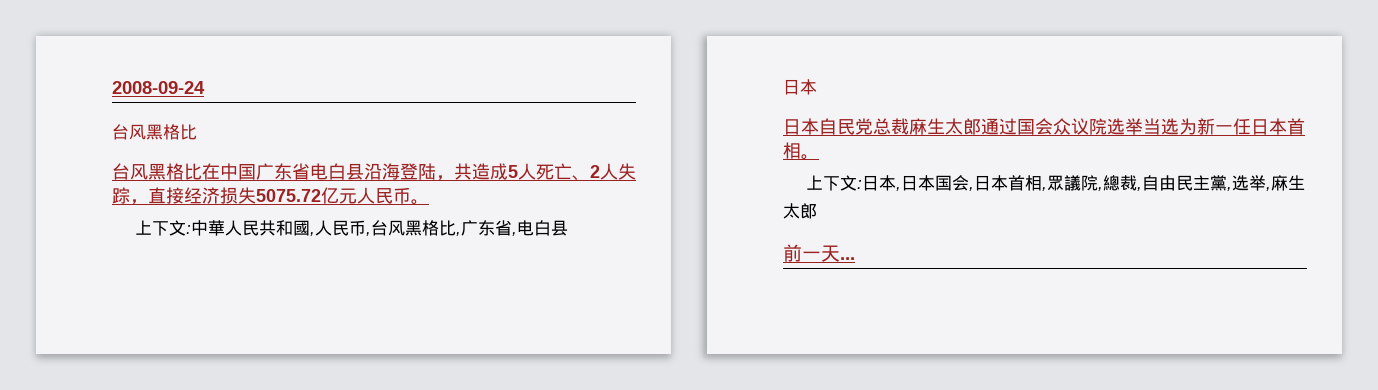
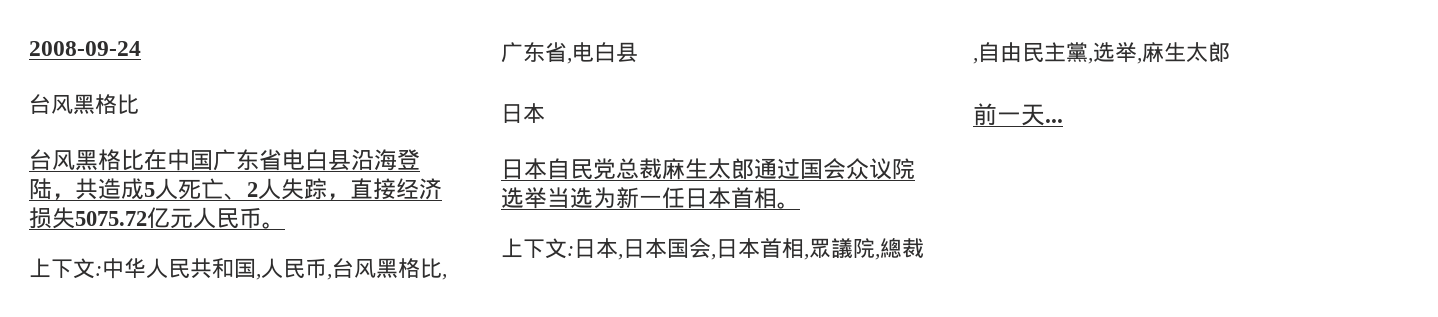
- 上下文:中華人民共和國,人民币,台风黑格比,广东省,电白县
+ 上下文:中华人民共和国,人民币,台风黑格比,广东省,电白县

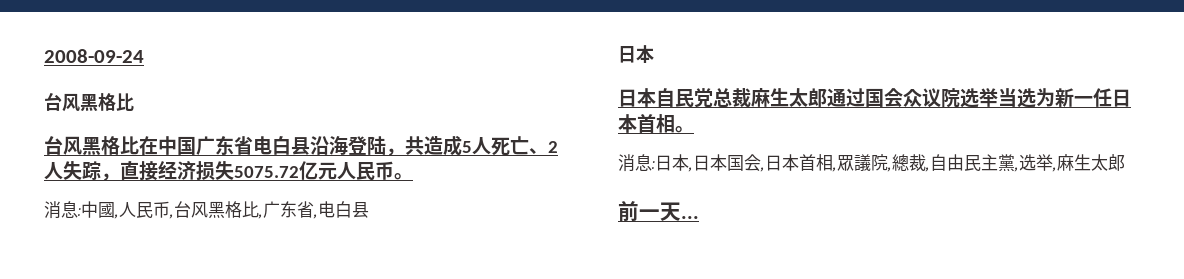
- 上下文:中华人民共和国,人民币,台风黑格比,广东省,电白县
+ 消息:中國,人民币,台风黑格比,广东省,电白县
- 上下文:日本,日本国会,日本首相,眾議院,總裁,自由民主黨,选举,麻生太郎
+ 消息:日本,日本国会,日本首相,眾議院,總裁,自由民主黨,选举,麻生太郎

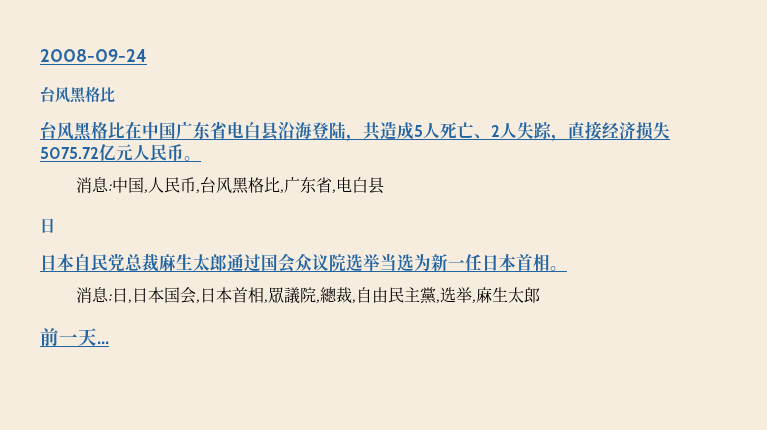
- 消息:中國,人民币,台风黑格比,广东省,电白县
- 日本
+ 消息:中国,人民币,台风黑格比,广东省,电白县
+ 日
- 消息:日本,日本国会,日本首相,眾議院,總裁,自由民主黨,选举,麻生太郎
+ 消息:日,日本国会,日本首相,眾議院,總裁,自由民主黨,选举,麻生太郎

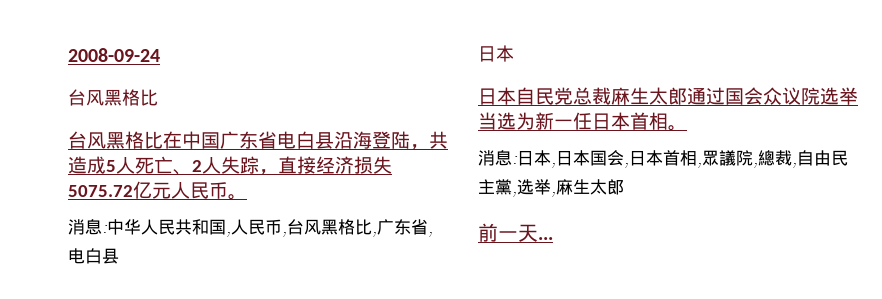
- 消息:中国,人民币,台风黑格比,广东省,电白县
- 日
+ 消息:中华人民共和国,人民币,台风黑格比,广东省,电白县
+ 日本
- 消息:日,日本国会,日本首相,眾議院,總裁,自由民主黨,选举,麻生太郎
+ 消息:日本,日本国会,日本首相,眾議院,總裁,自由民主黨,选举,麻生太郎

